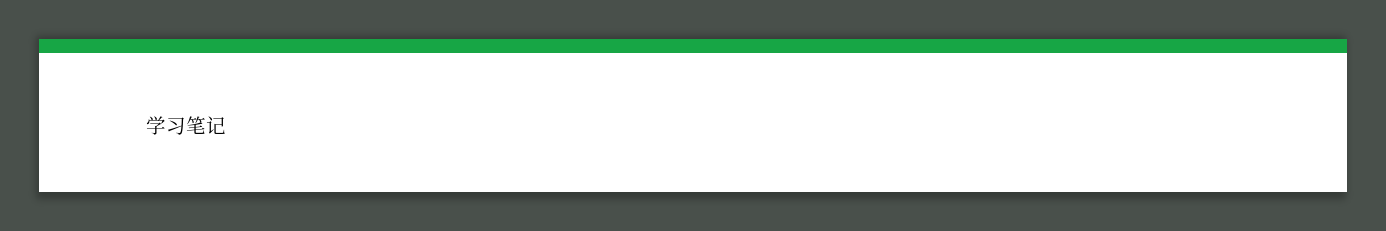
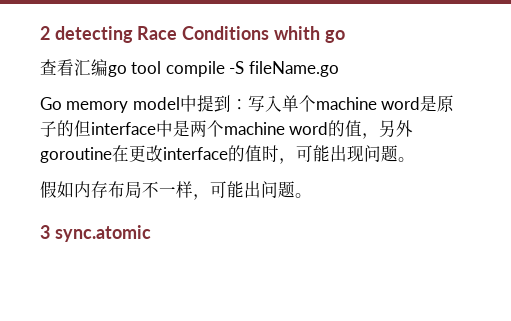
- 学习笔记
+ 2 detecting Race Conditions whith go
+ 查看汇编go tool compile -S fileName.go
+ Go memory model中提到：写入单个machine word是原子的但interface中是两个machine word的值，另外goroutine在更改interface的值时，可能出现问题。
+ 假如内存布局不一样，可能出问题。
+ 3 sync.atomic

